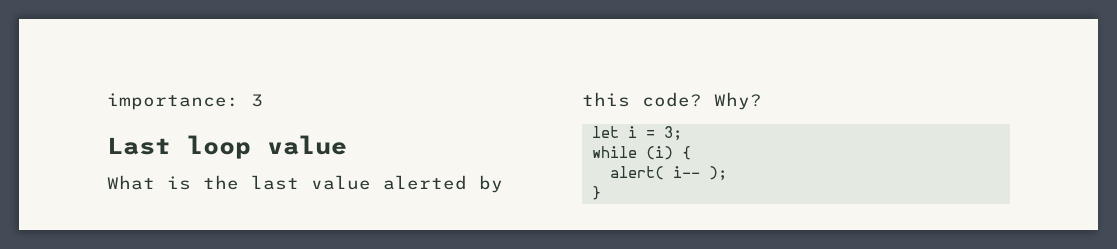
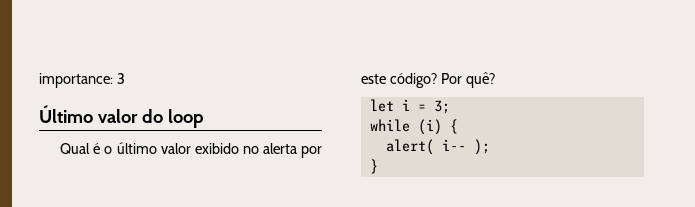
- Last loop value
- What is the last value alerted by this code? Why?
+ Último valor do loop
+ Qual é o último valor exibido no alerta por este código? Por quê?

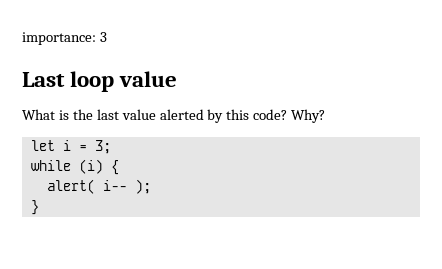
- Último valor do loop
- Qual é o último valor exibido no alerta por este código? Por quê?
+ Last loop value
+ What is the last value alerted by this code? Why?

